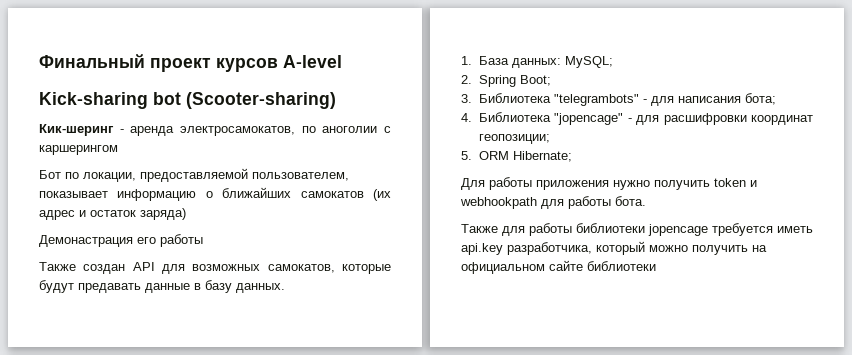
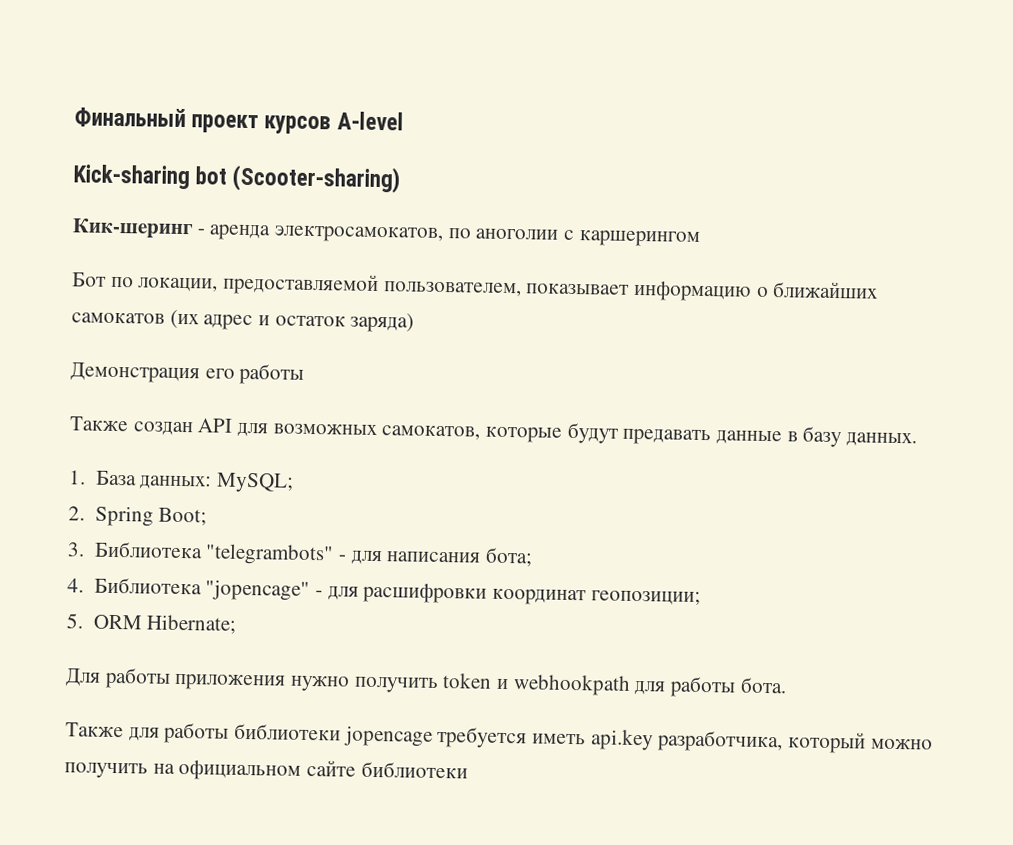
- Демонастрация его работы
+ Демонстрация его работы

